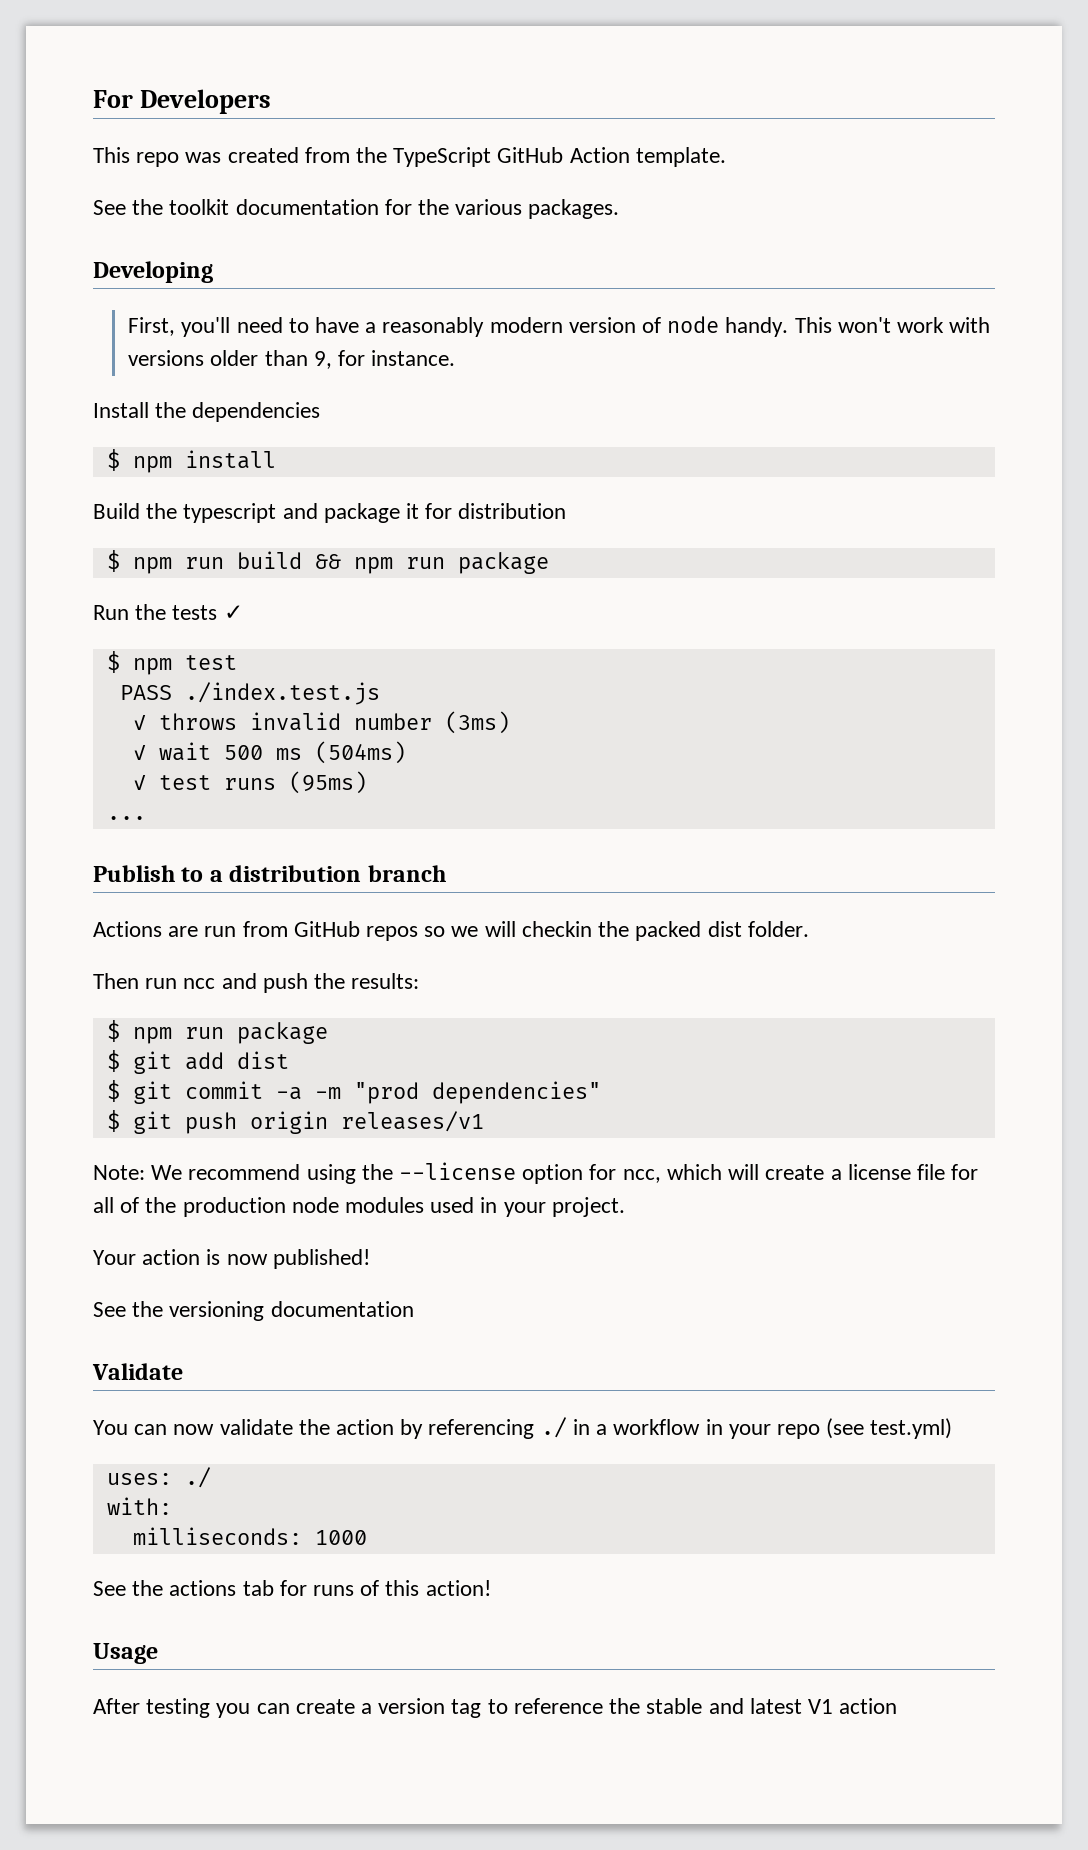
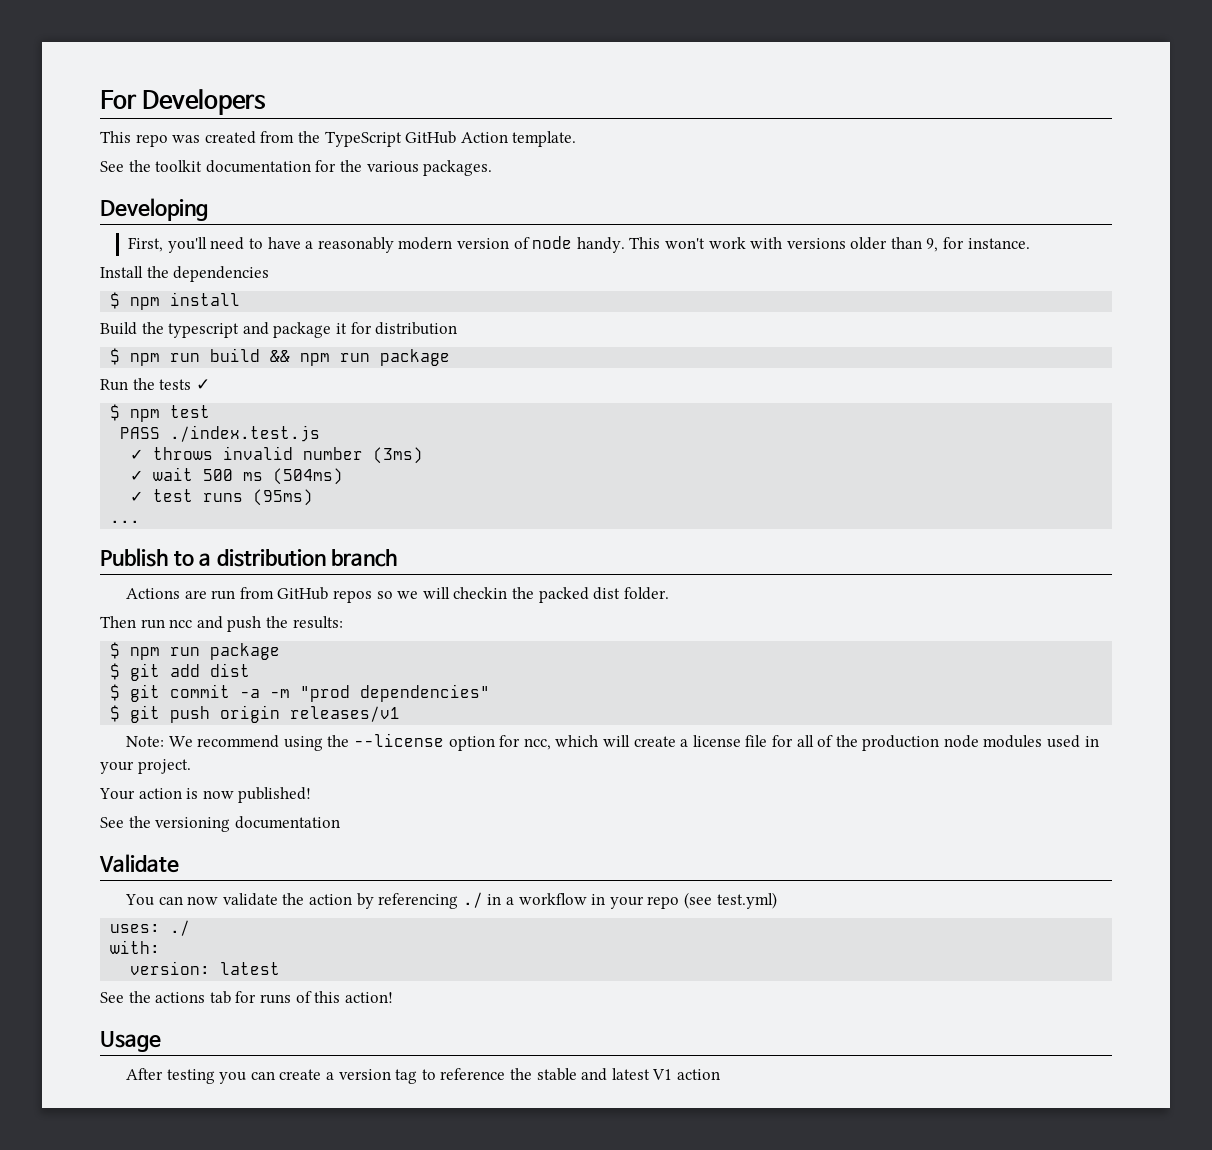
- milliseconds: 1000
+ version: latest

